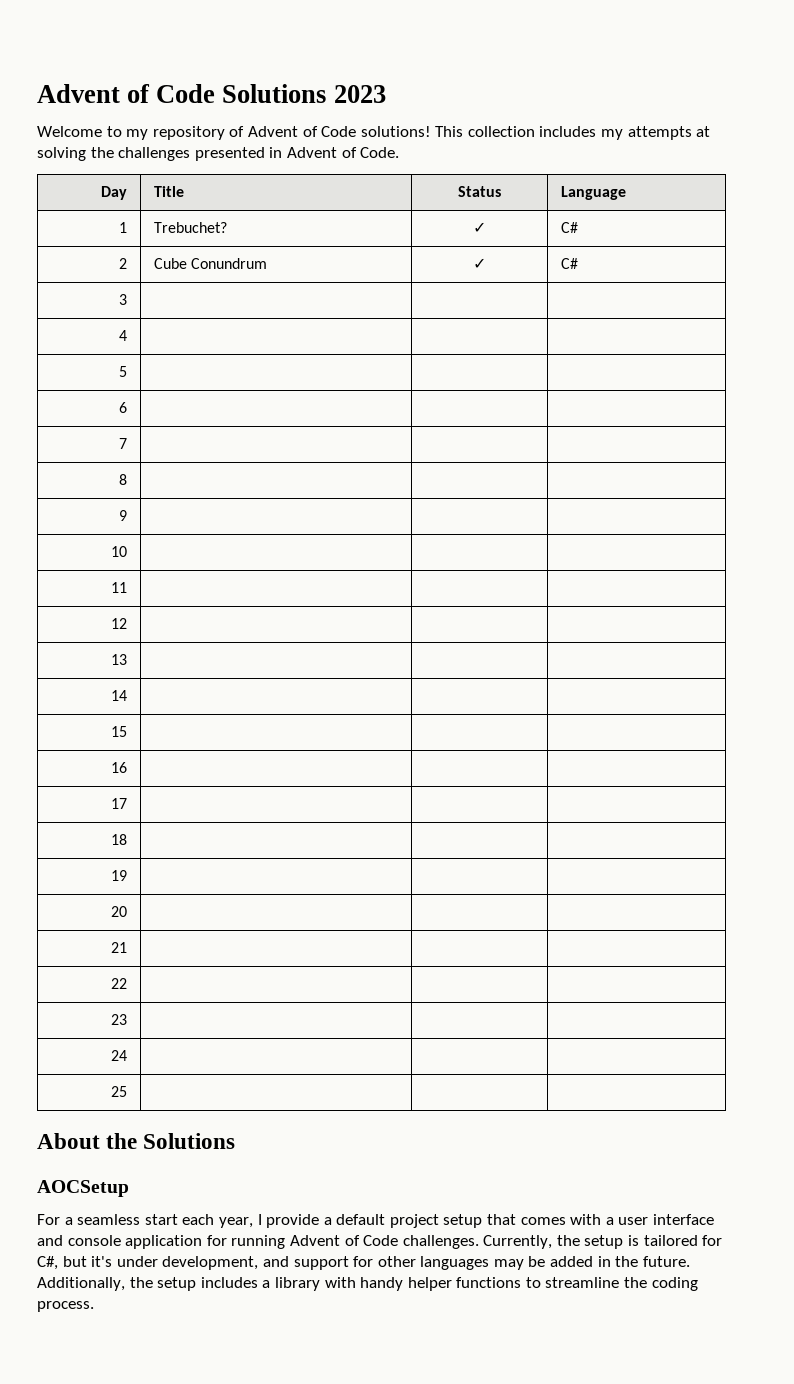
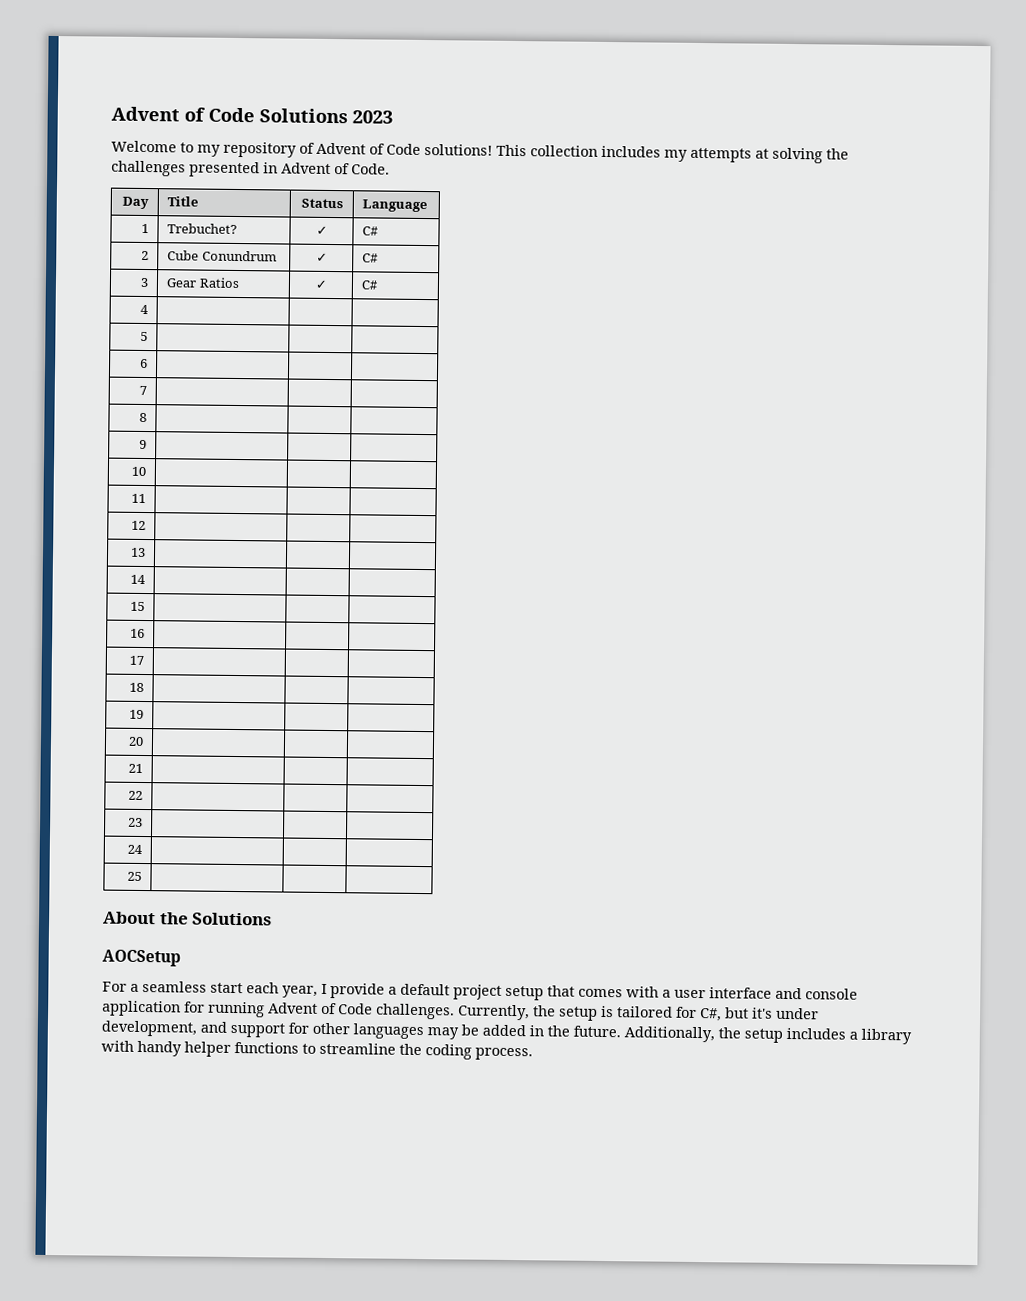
- 3 | | |
+ 3 | Gear Ratios | ✓ | C#

